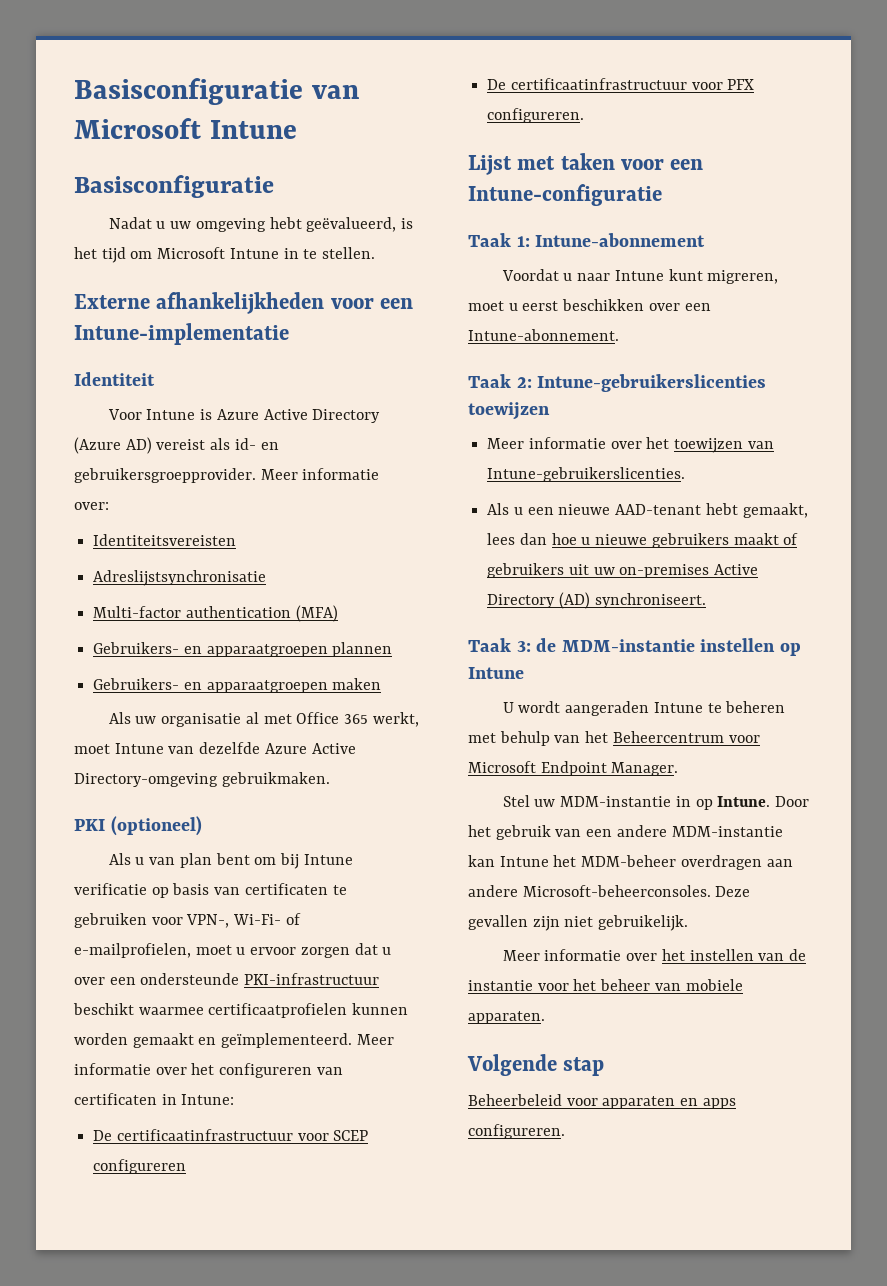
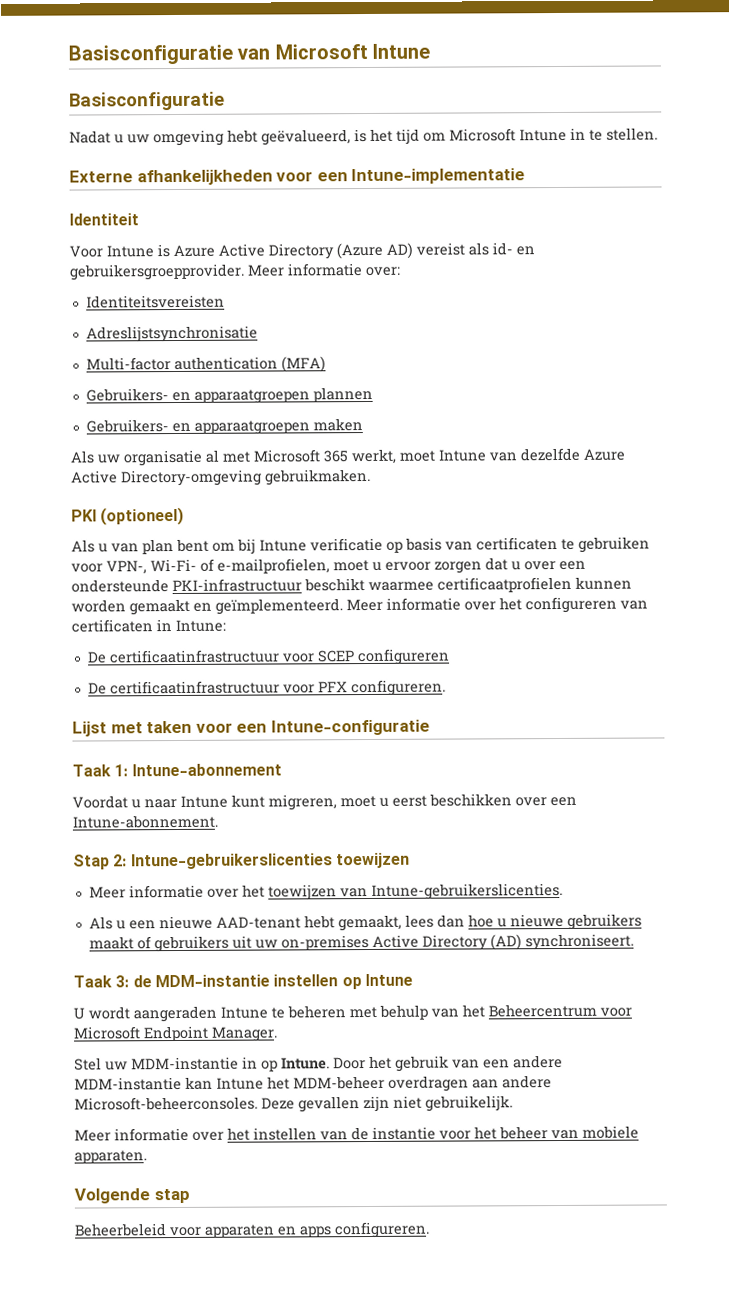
- Als uw organisatie al met Office 365 werkt, moet Intune van dezelfde Azure Active Directory-omgeving gebruikmaken.
+ Als uw organisatie al met Microsoft 365 werkt, moet Intune van dezelfde Azure Active Directory-omgeving gebruikmaken.
- Taak 2: Intune-gebruikerslicenties toewijzen
+ Stap 2: Intune-gebruikerslicenties toewijzen

